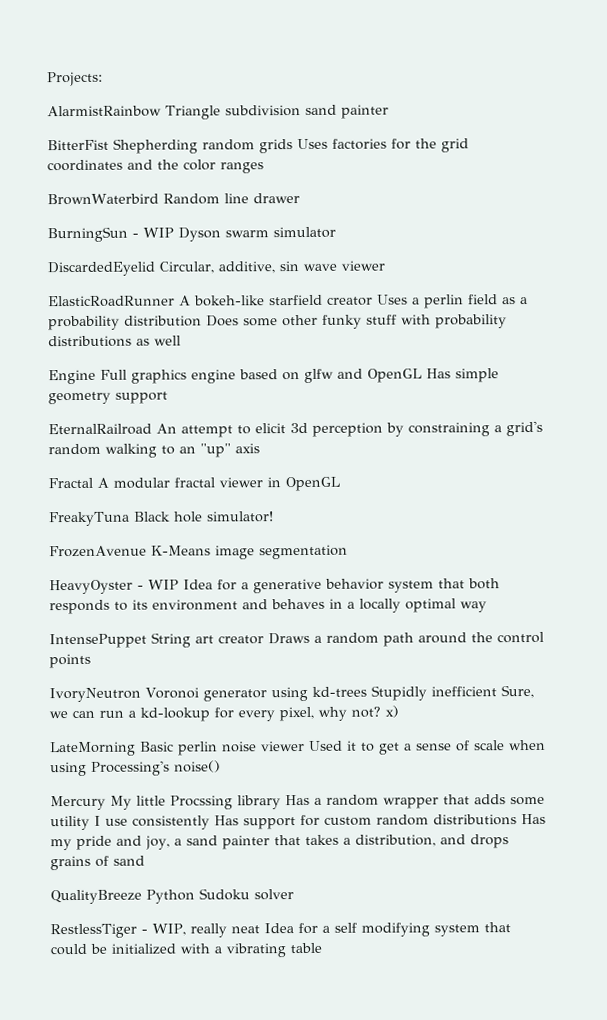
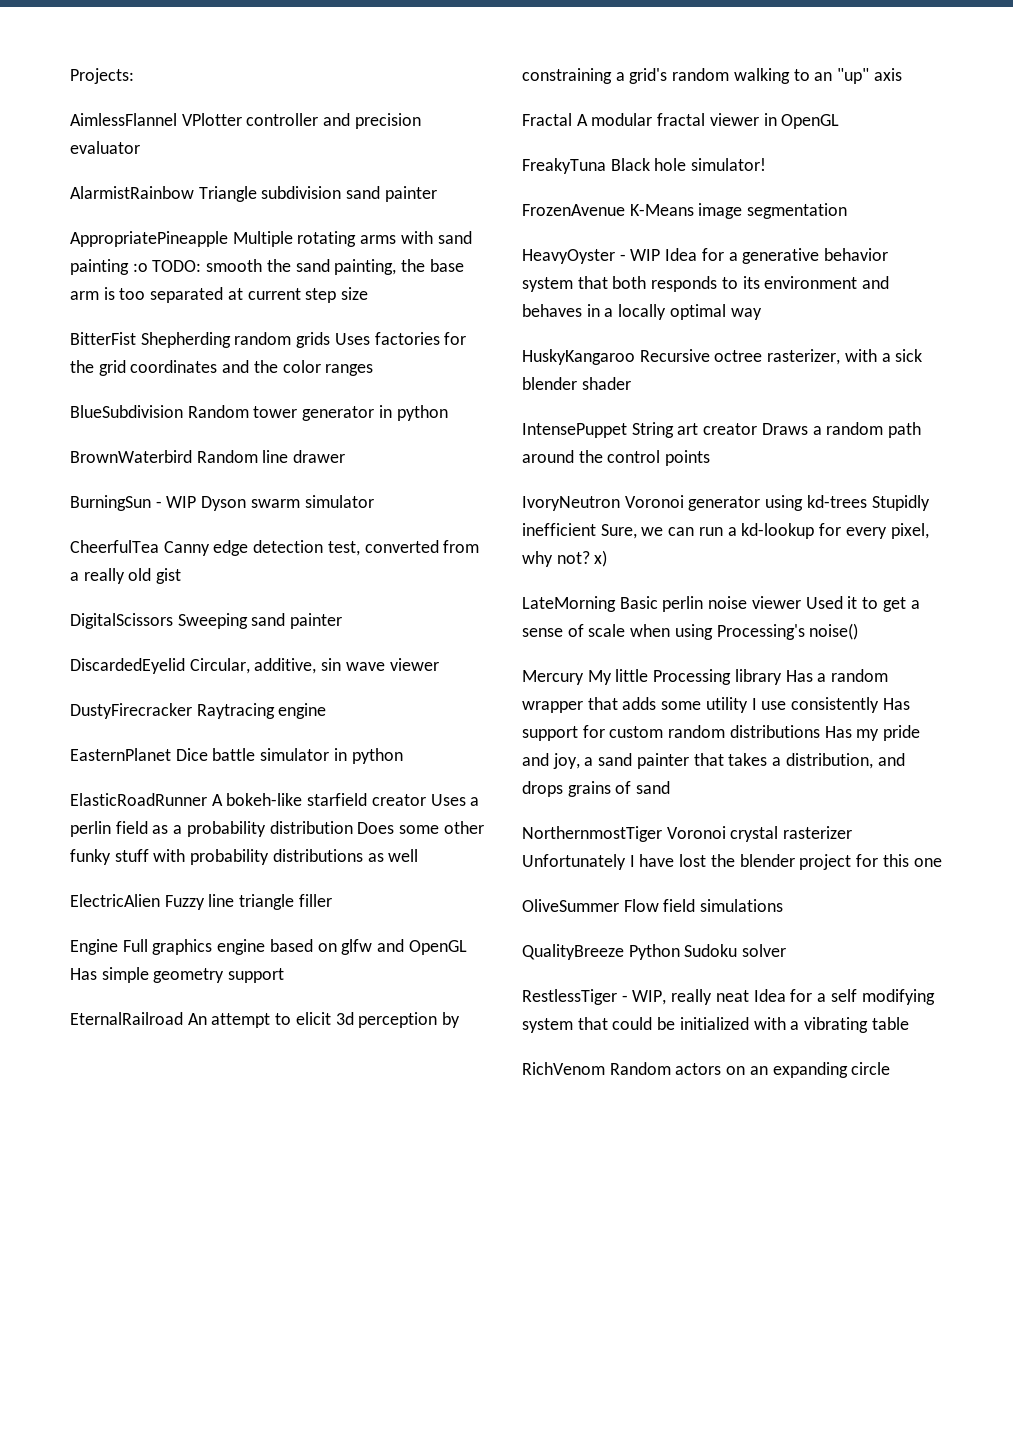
+ AimlessFlannel VPlotter controller and precision evaluator
+ AppropriatePineapple Multiple rotating arms with sand painting :o TODO: smooth the sand painting, the base arm is too separated at current step size
+ BlueSubdivision Random tower generator in python
+ CheerfulTea Canny edge detection test, converted from a really old gist
+ DigitalScissors Sweeping sand painter
+ DustyFirecracker Raytracing engine
+ EasternPlanet Dice battle simulator in python
+ ElectricAlien Fuzzy line triangle filler
+ HuskyKangaroo Recursive octree rasterizer, with a sick blender shader
- Mercury My little Procssing library Has a random wrapper that adds some utility I use consistently Has support for custom random distributions Has my pride and joy, a sand painter that takes a distribution, and drops grains of sand
+ Mercury My little Processing library Has a random wrapper that adds some utility I use consistently Has support for custom random distributions Has my pride and joy, a sand painter that takes a distribution, and drops grains of sand
+ NorthernmostTiger Voronoi crystal rasterizer Unfortunately I have lost the blender project for this one
+ OliveSummer Flow field simulations
+ RichVenom Random actors on an expanding circle

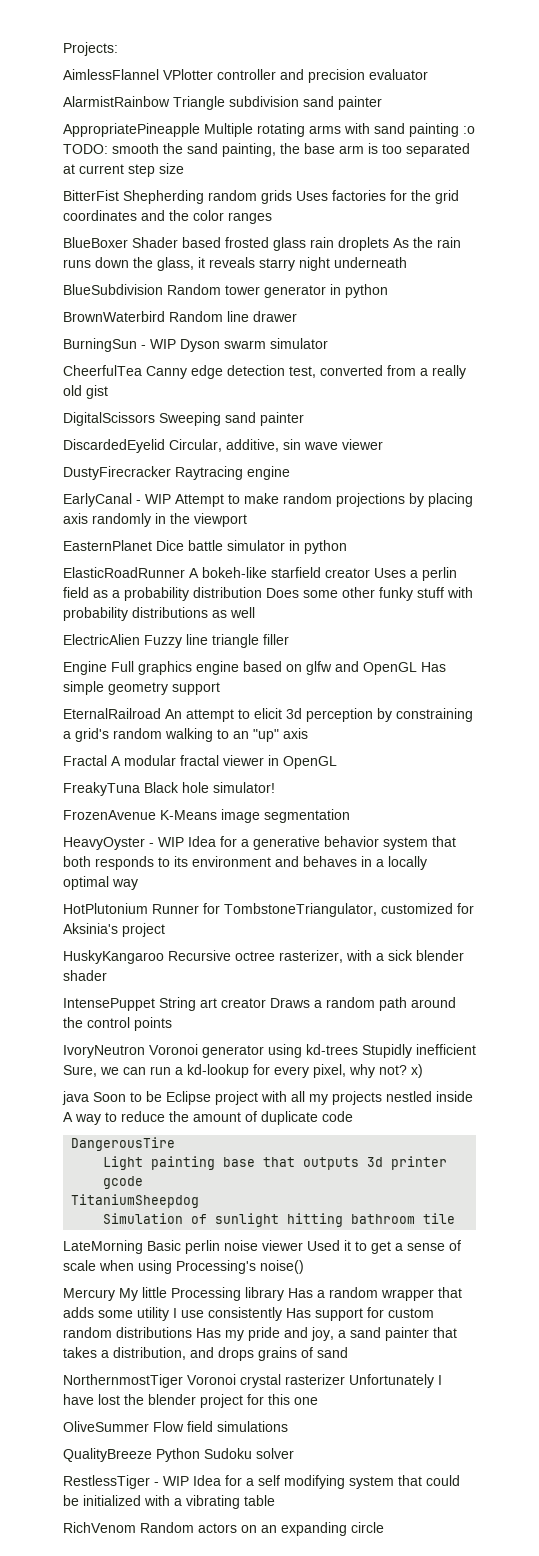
+ BlueBoxer Shader based frosted glass rain droplets As the rain runs down the glass, it reveals starry night underneath
+ EarlyCanal - WIP Attempt to make random projections by placing axis randomly in the viewport
+ HotPlutonium Runner for TombstoneTriangulator, customized for Aksinia's project
+ java Soon to be Eclipse project with all my projects nestled inside A way to reduce the amount of duplicate code
+ DangerousTire
+ Light painting base that outputs 3d printer gcode
+ TitaniumSheepdog
+ Simulation of sunlight hitting bathroom tile
- RestlessTiger - WIP, really neat Idea for a self modifying system that could be initialized with a vibrating table
+ RestlessTiger - WIP Idea for a self modifying system that could be initialized with a vibrating table

